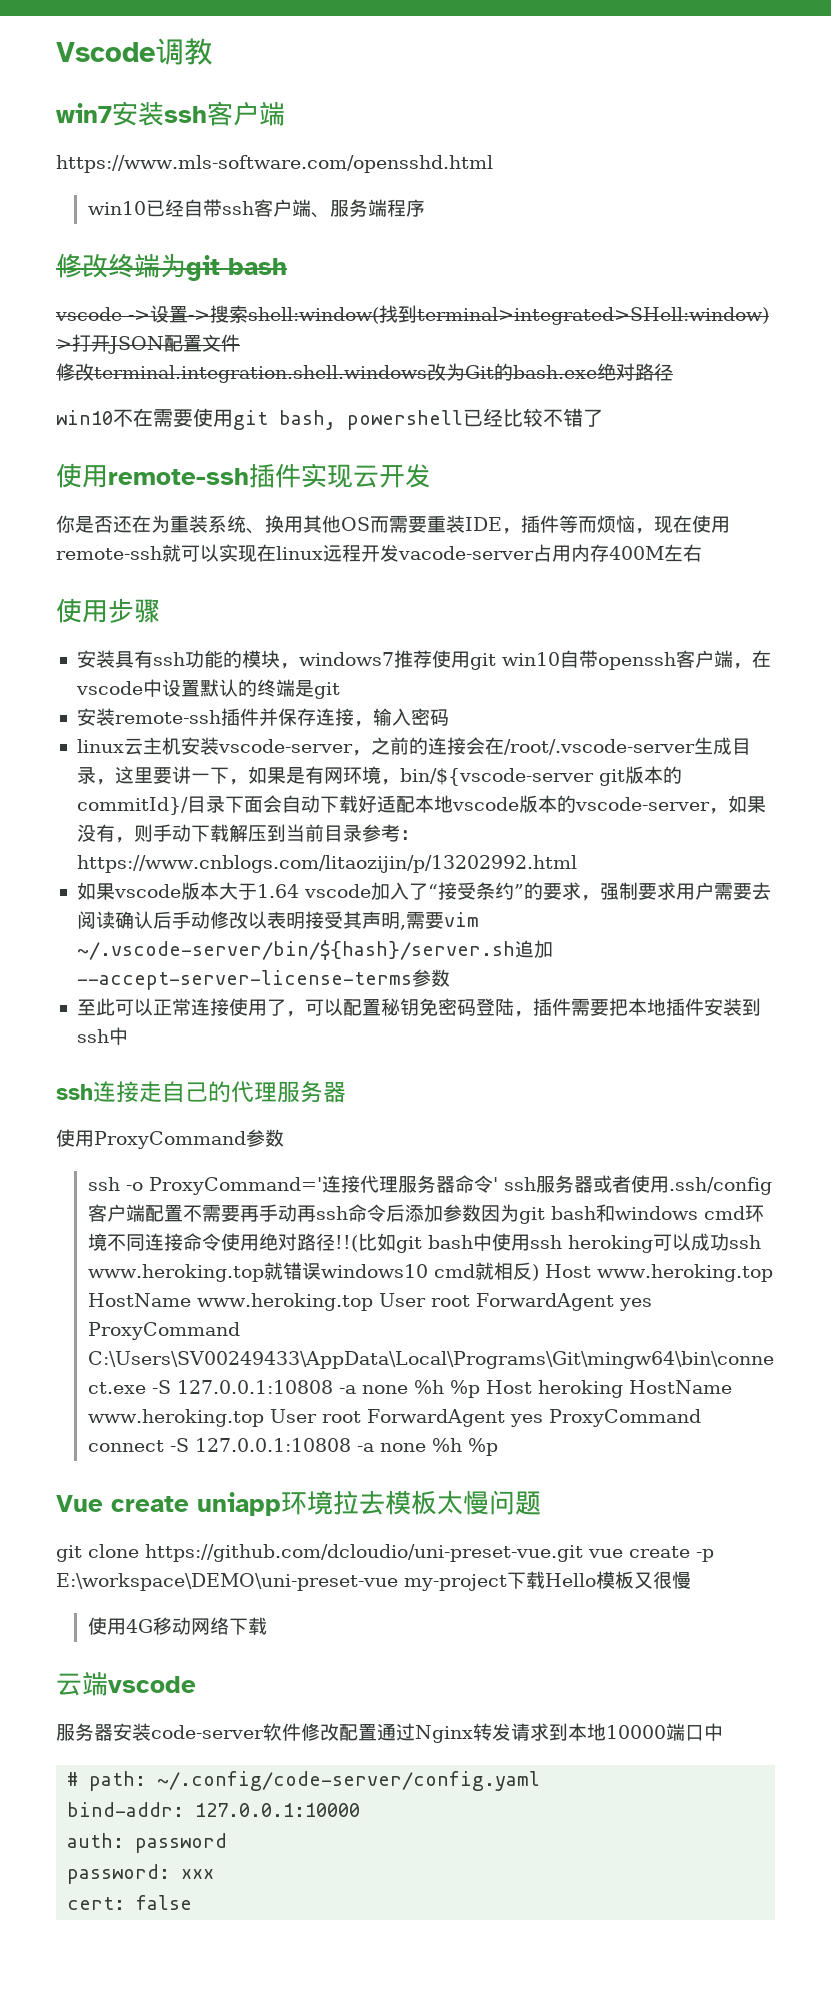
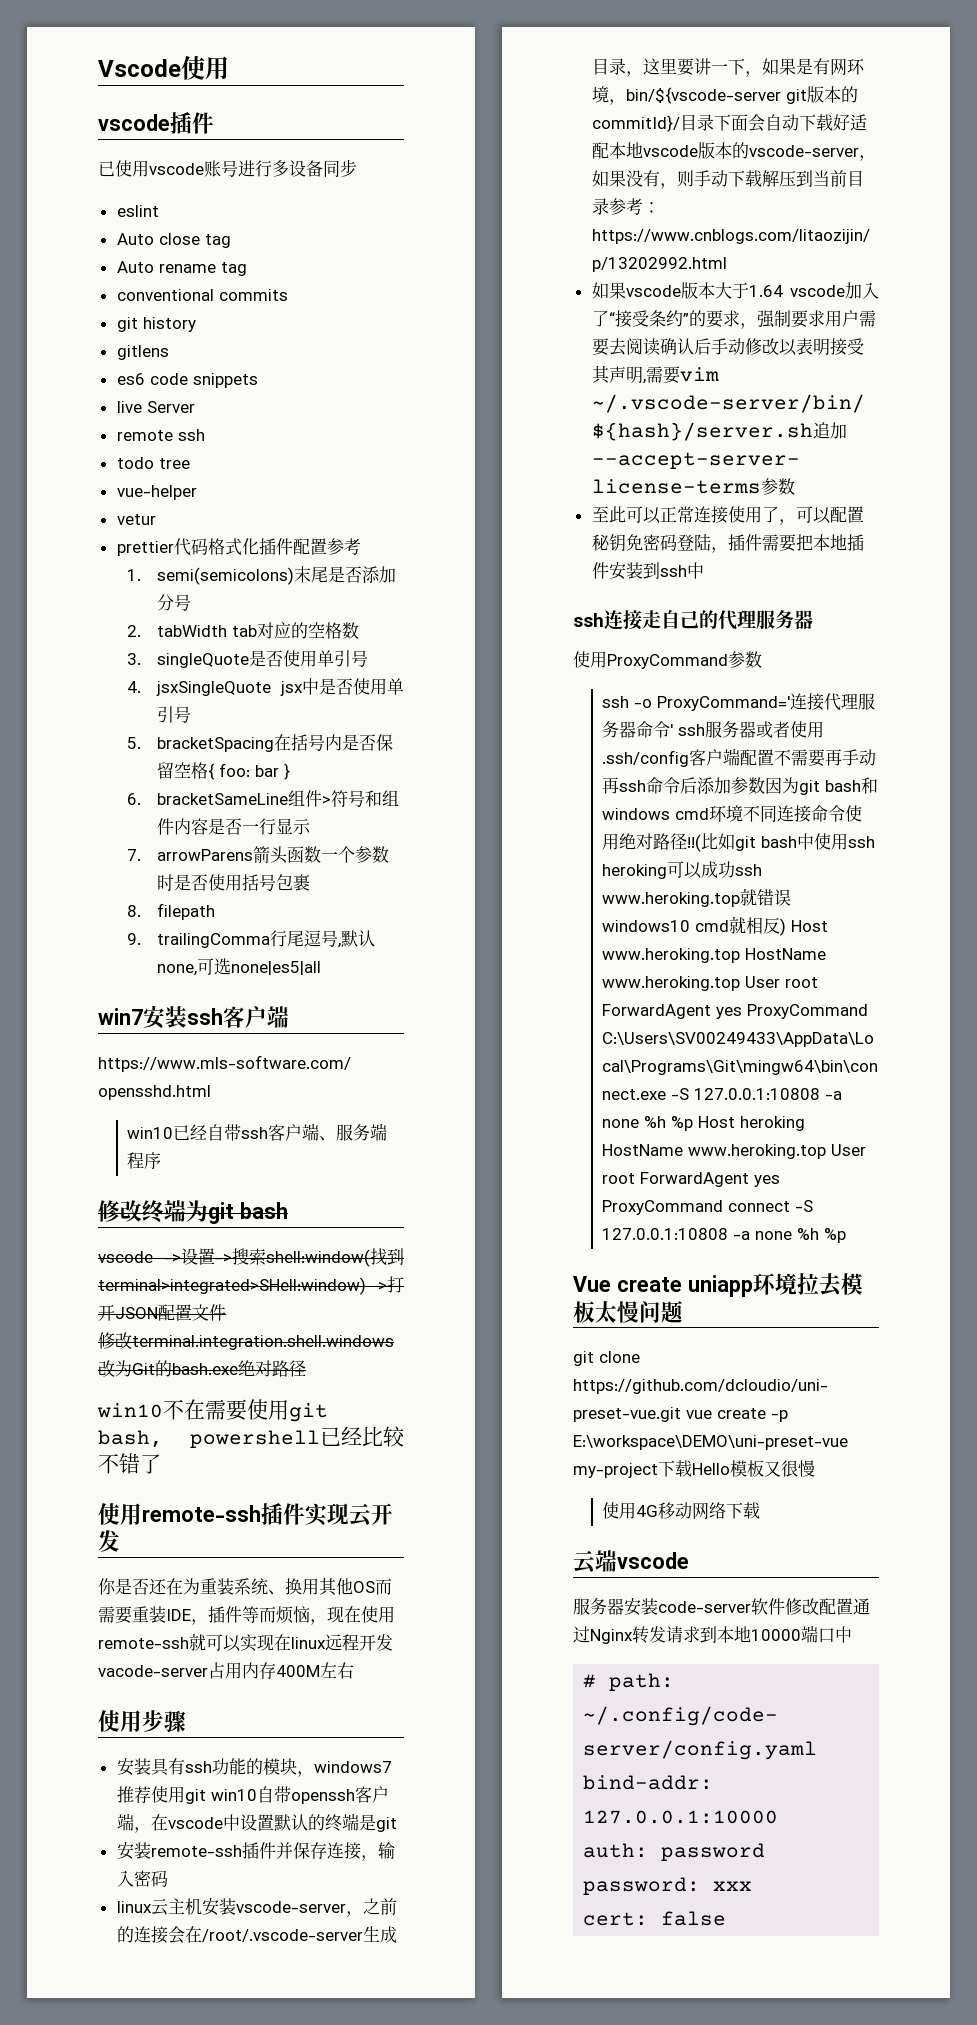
- Vscode调教
+ Vscode使用
+ vscode插件
+ 已使用vscode账号进行多设备同步
+ eslint
+ Auto close tag
+ Auto rename tag
+ conventional commits
+ git history
+ gitlens
+ es6 code snippets
+ live Server
+ remote ssh
+ todo tree
+ vue-helper
+ vetur
+ prettier代码格式化插件配置参考
+ 1. semi(semicolons)末尾是否添加分号
+ 2. tabWidth tab对应的空格数
+ 3. singleQuote是否使用单引号
+ 4. jsxSingleQuote jsx中是否使用单引号
+ 5. bracketSpacing在括号内是否保留空格{ foo: bar }
+ 6. bracketSameLine组件>符号和组件内容是否一行显示
+ 7. arrowParens箭头函数一个参数时是否使用括号包裹
+ 8. filepath
+ 9. trailingComma行尾逗号,默认none,可选none|es5|all

